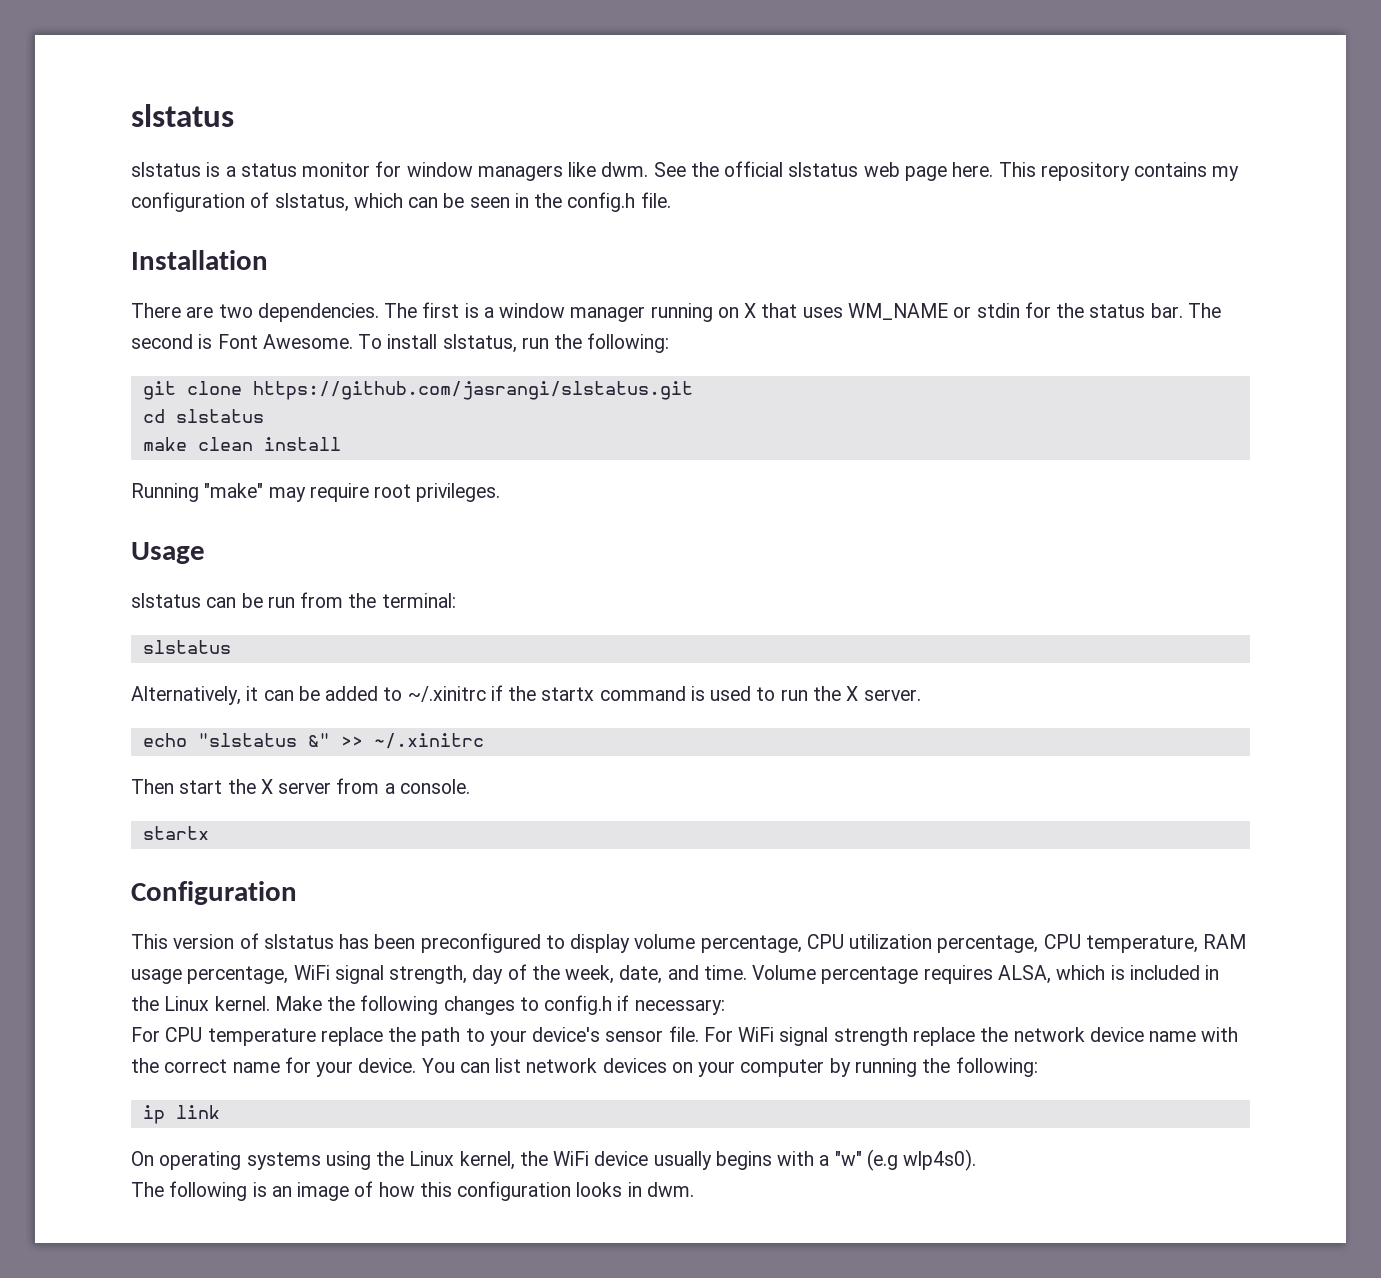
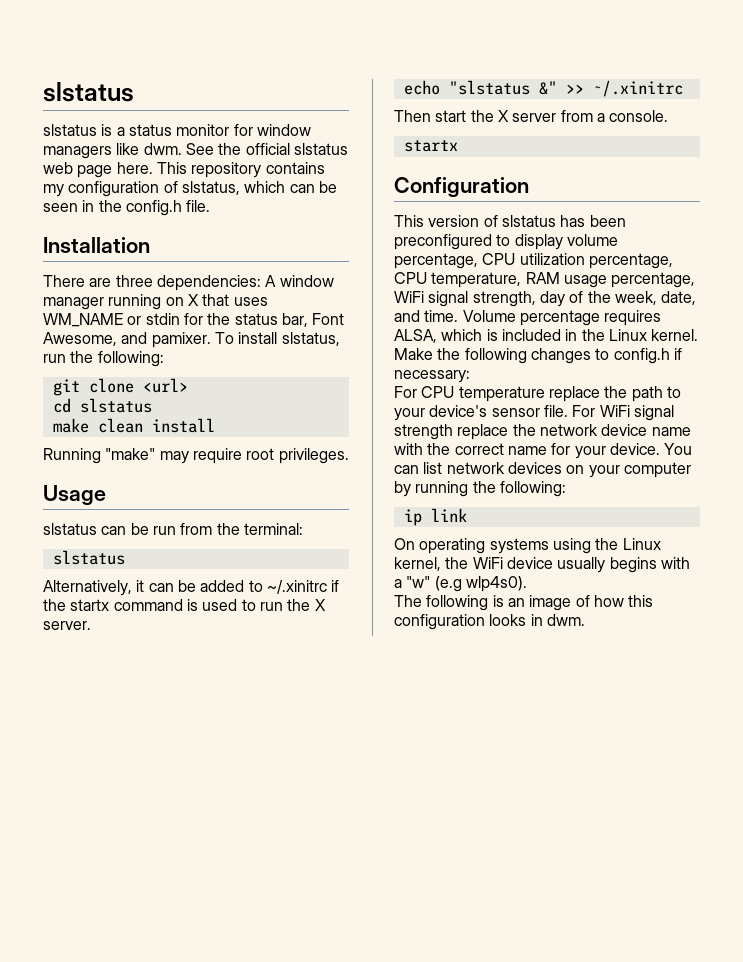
- There are two dependencies. The first is a window manager running on X that uses WM_NAME or stdin for the status bar. The second is Font Awesome.
+ There are three dependencies: A window manager running on X that uses WM_NAME or stdin for the status bar, Font Awesome, and pamixer.
- git clone https://github.com/jasrangi/slstatus.git
+ git clone <url>

